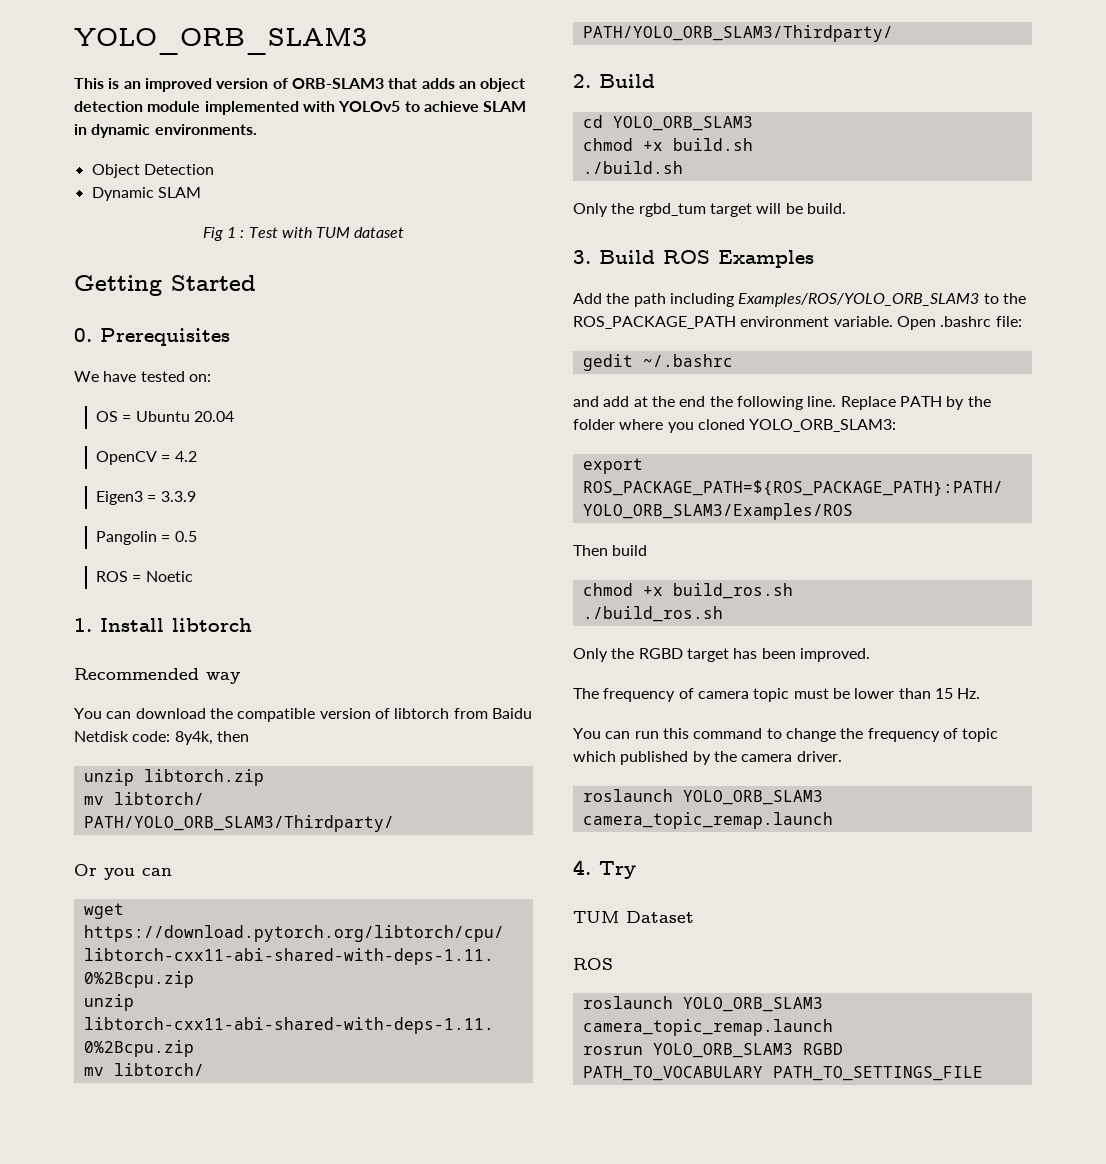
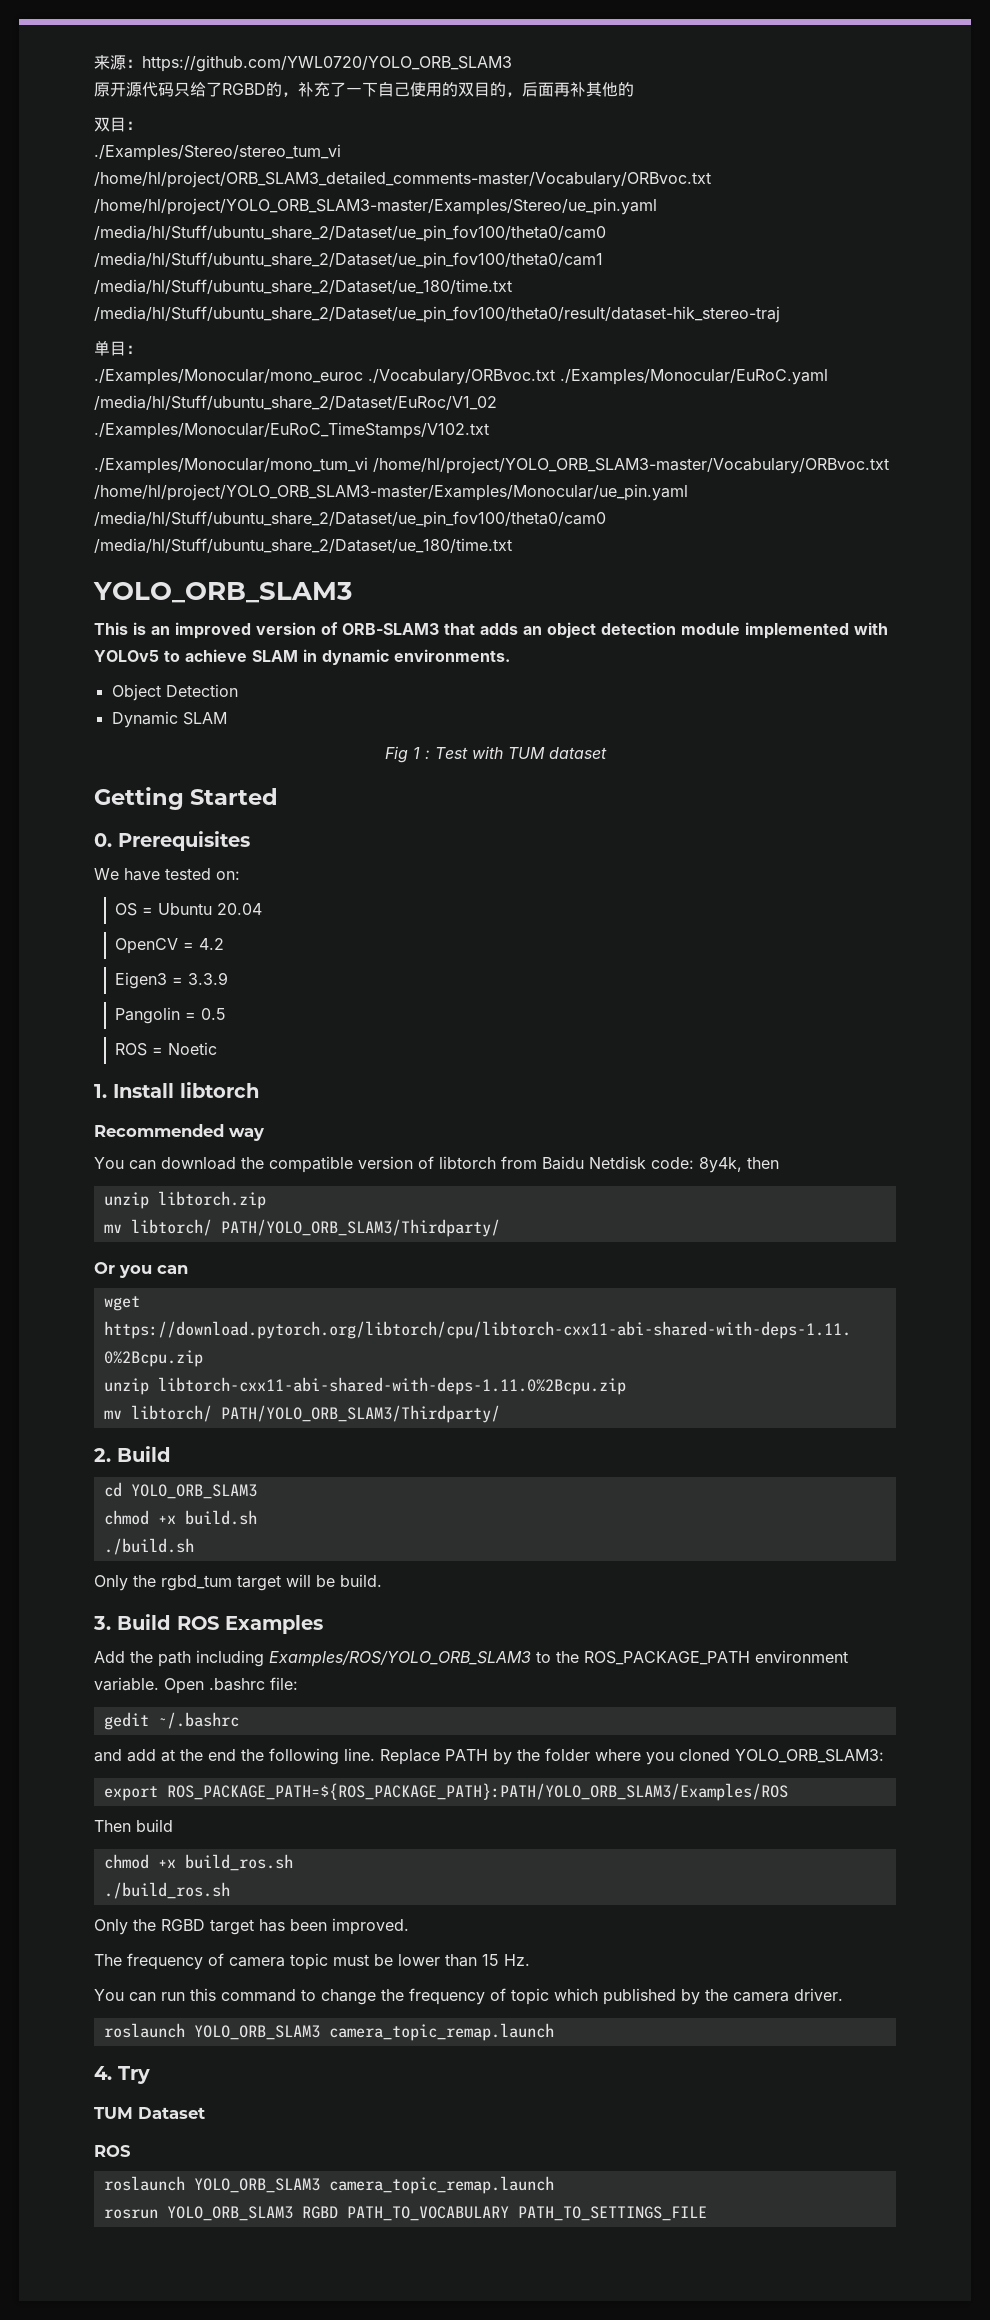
+ 来源：https://github.com/YWL0720/YOLO_ORB_SLAM3
+ 原开源代码只给了RGBD的，补充了一下自己使用的双目的，后面再补其他的
+ 双目：
+ ./Examples/Stereo/stereo_tum_vi /home/hl/project/ORB_SLAM3_detailed_comments-master/Vocabulary/ORBvoc.txt /home/hl/project/YOLO_ORB_SLAM3-master/Examples/Stereo/ue_pin.yaml /media/hl/Stuff/ubuntu_share_2/Dataset/ue_pin_fov100/theta0/cam0 /media/hl/Stuff/ubuntu_share_2/Dataset/ue_pin_fov100/theta0/cam1 /media/hl/Stuff/ubuntu_share_2/Dataset/ue_180/time.txt /media/hl/Stuff/ubuntu_share_2/Dataset/ue_pin_fov100/theta0/result/dataset-hik_stereo-traj
+ 单目：
+ ./Examples/Monocular/mono_euroc ./Vocabulary/ORBvoc.txt ./Examples/Monocular/EuRoC.yaml /media/hl/Stuff/ubuntu_share_2/Dataset/EuRoc/V1_02 ./Examples/Monocular/EuRoC_TimeStamps/V102.txt
+ ./Examples/Monocular/mono_tum_vi /home/hl/project/YOLO_ORB_SLAM3-master/Vocabulary/ORBvoc.txt /home/hl/project/YOLO_ORB_SLAM3-master/Examples/Monocular/ue_pin.yaml /media/hl/Stuff/ubuntu_share_2/Dataset/ue_pin_fov100/theta0/cam0 /media/hl/Stuff/ubuntu_share_2/Dataset/ue_180/time.txt

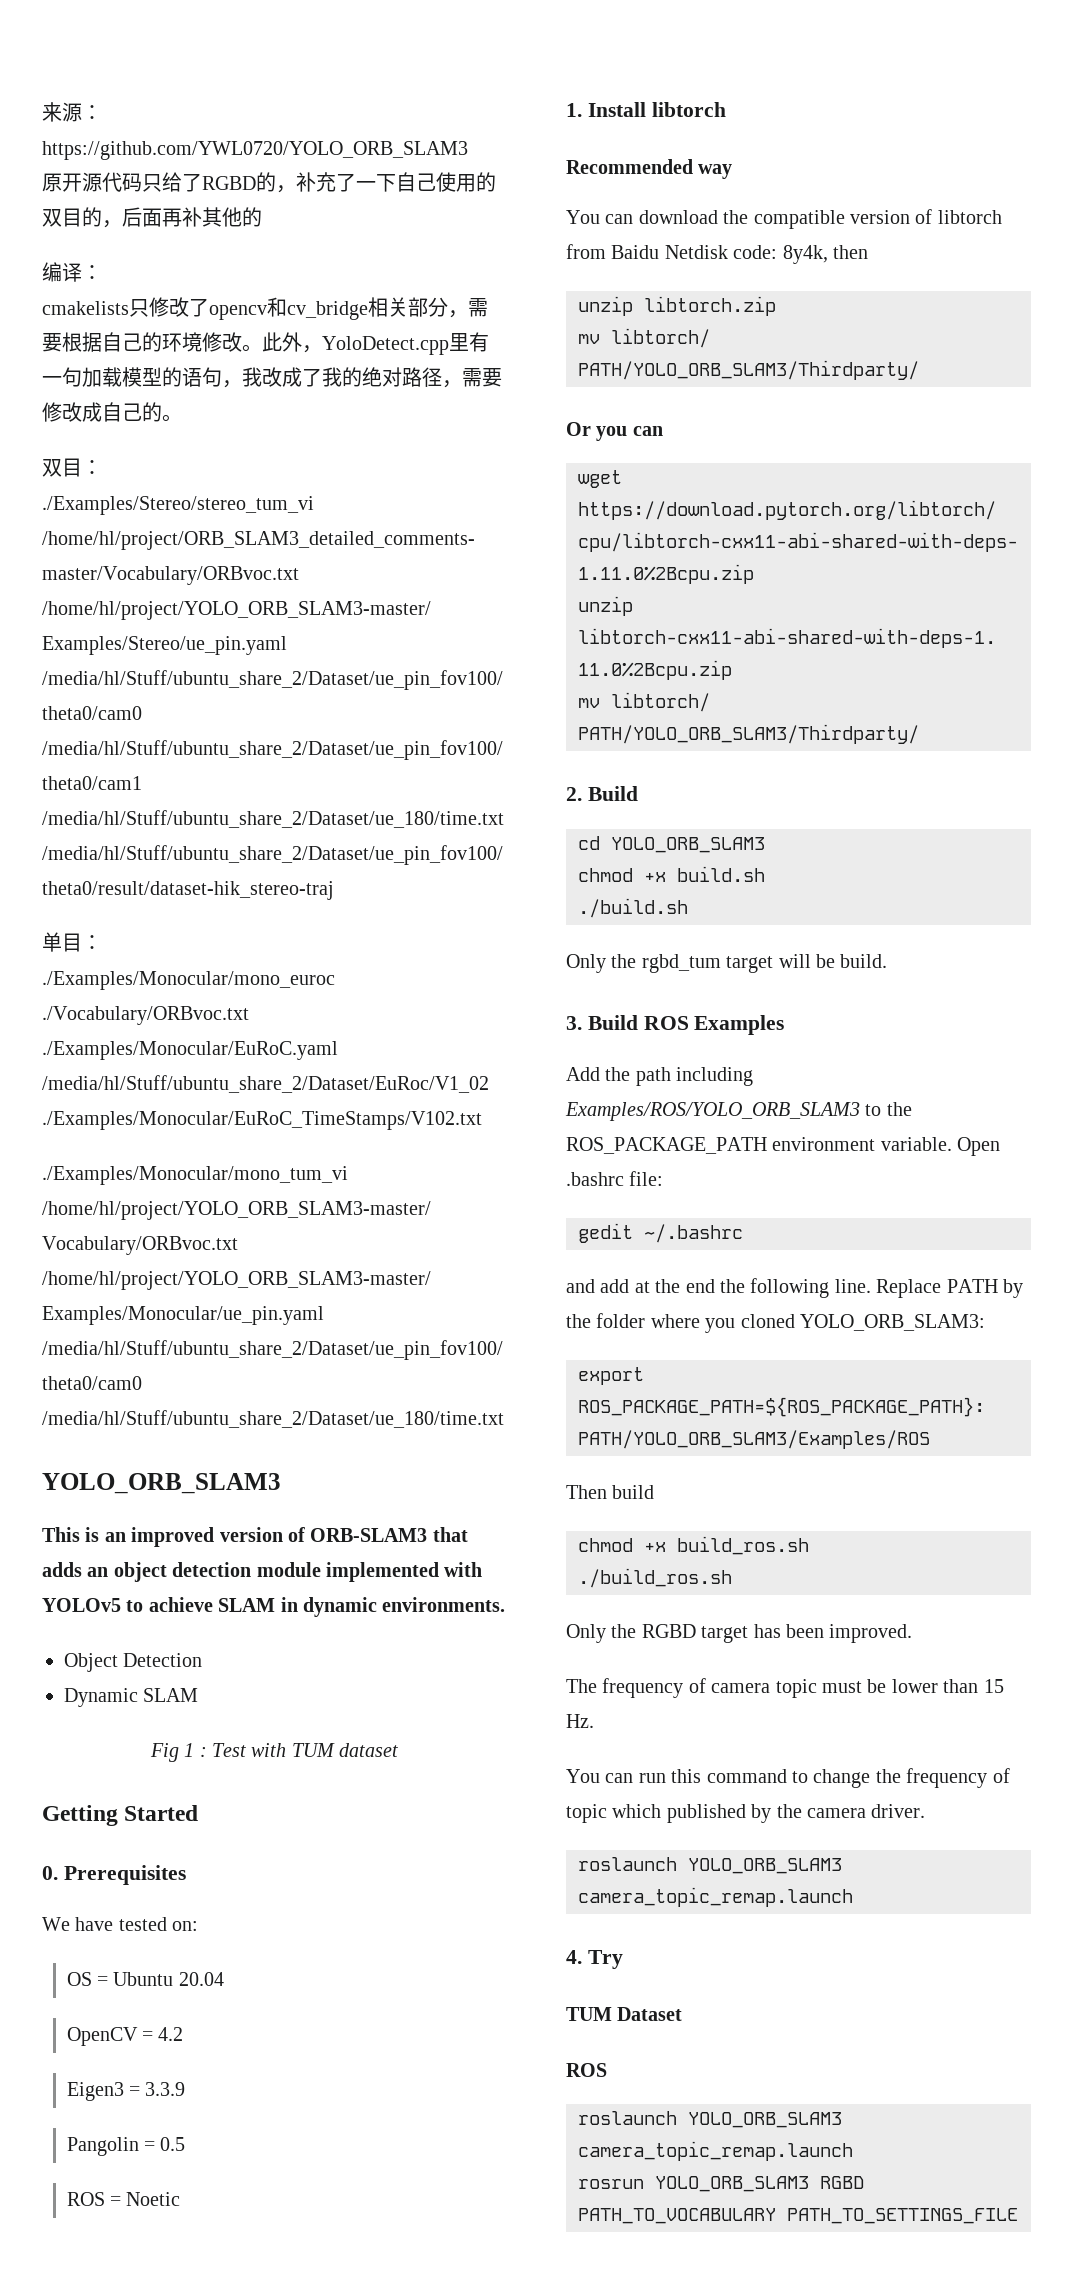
+ 编译：
+ cmakelists只修改了opencv和cv_bridge相关部分，需要根据自己的环境修改。此外，YoloDetect.cpp里有一句加载模型的语句，我改成了我的绝对路径，需要修改成自己的。

